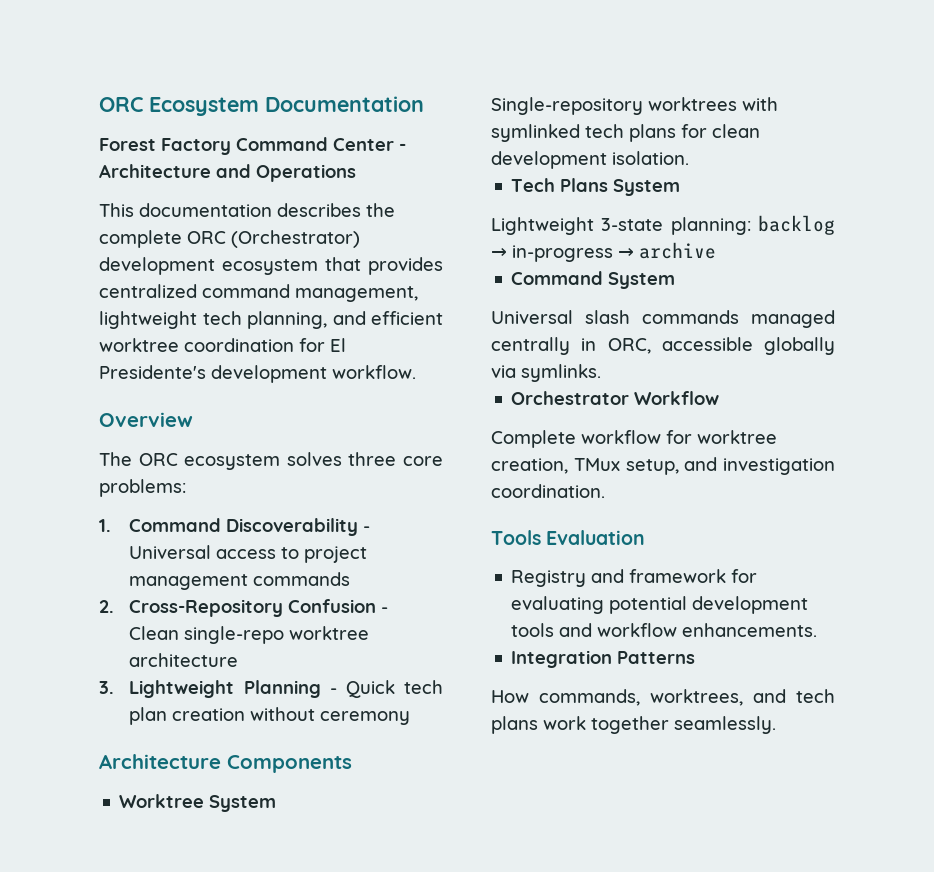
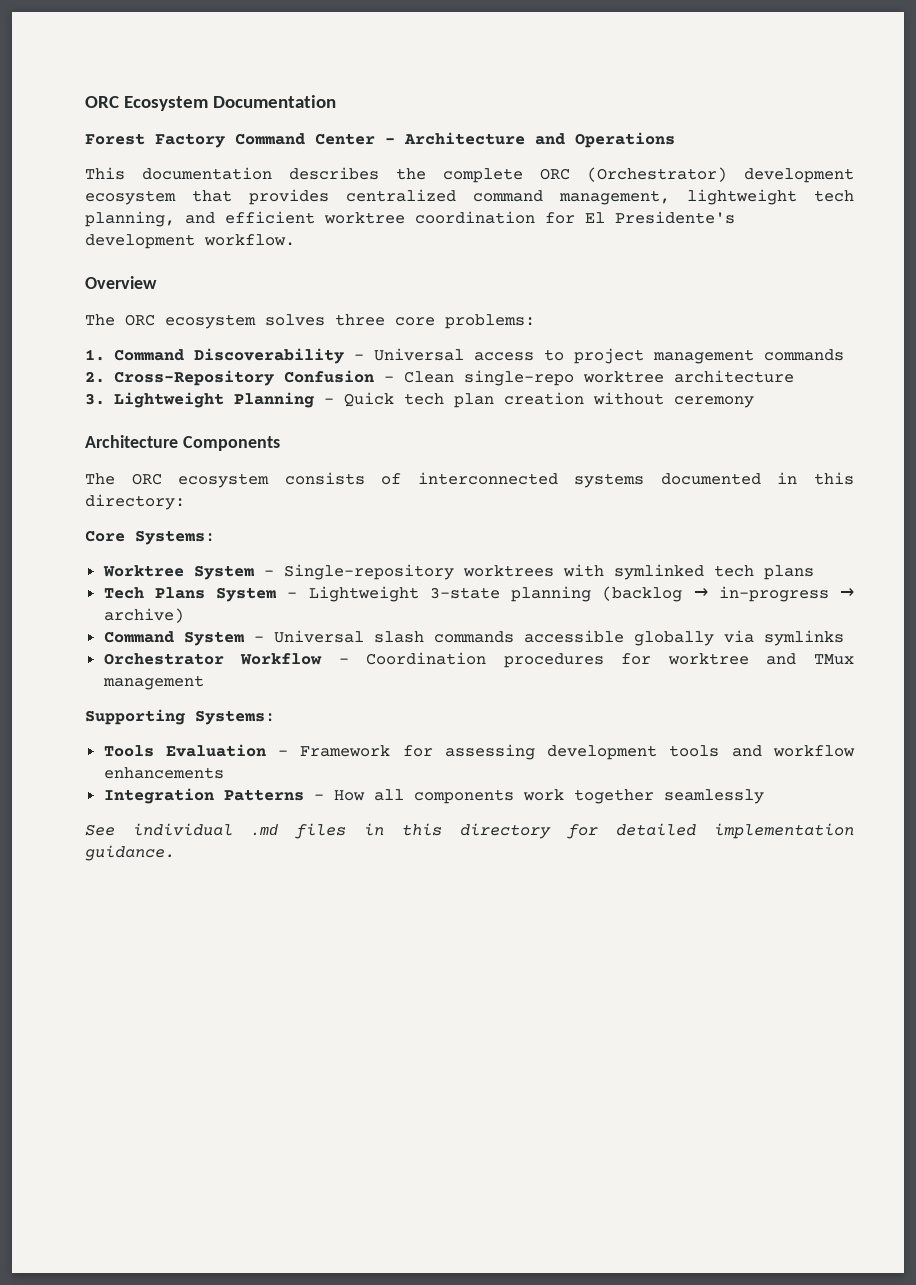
+ The ORC ecosystem consists of interconnected systems documented in this directory:
+ Core Systems:
- Worktree System
- Single-repository worktrees with symlinked tech plans for clean development isolation.
+ Worktree System - Single-repository worktrees with symlinked tech plans
- Tech Plans System
- Lightweight 3-state planning: backlog → in-progress → archive
+ Tech Plans System - Lightweight 3-state planning (backlog → in-progress → archive)
- Command System
- Universal slash commands managed centrally in ORC, accessible globally via symlinks.
+ Command System - Universal slash commands accessible globally via symlinks
- Orchestrator Workflow
- Complete workflow for worktree creation, TMux setup, and investigation coordination.
- Tools Evaluation
- Registry and framework for evaluating potential development tools and workflow enhancements.
+ Orchestrator Workflow - Coordination procedures for worktree and TMux management
+ Supporting Systems:
+ Tools Evaluation - Framework for assessing development tools and workflow enhancements
- Integration Patterns
- How commands, worktrees, and tech plans work together seamlessly.
+ Integration Patterns - How all components work together seamlessly
+ See individual .md files in this directory for detailed implementation guidance.

